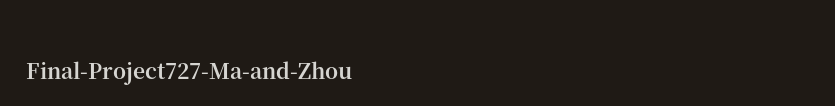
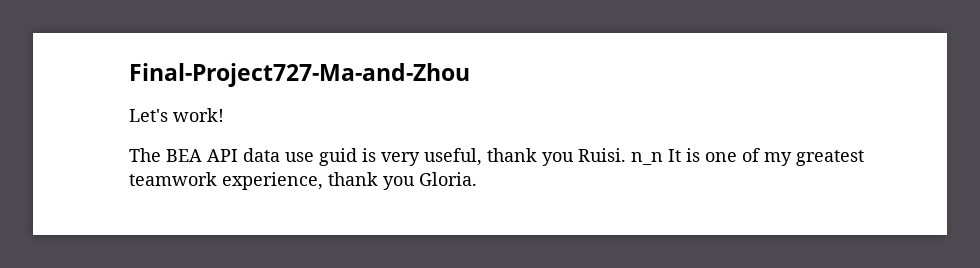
+ Let's work!
+ The BEA API data use guid is very useful, thank you Ruisi. n_n It is one of my greatest teamwork experience, thank you Gloria.

